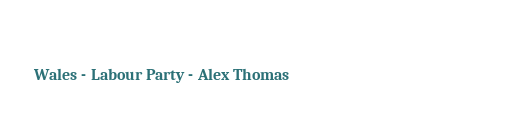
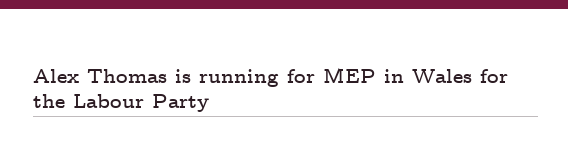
- Wales - Labour Party - Alex Thomas
+ Alex Thomas is running for MEP in Wales for the Labour Party

